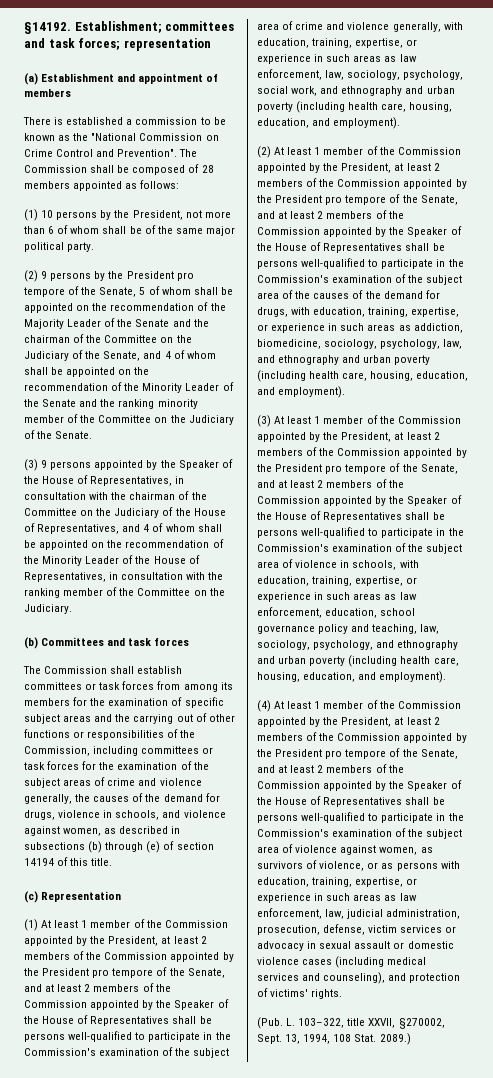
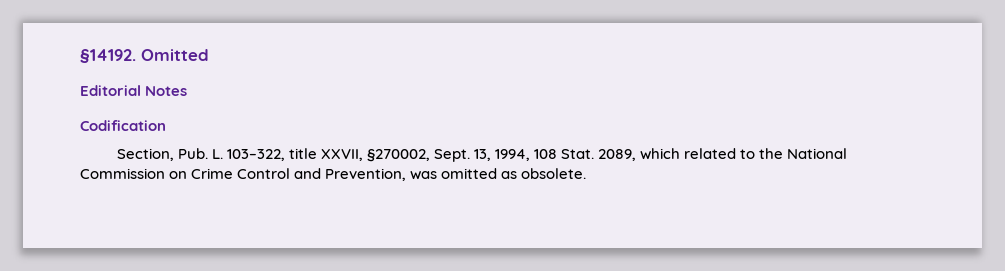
- Establishment; committees and task forces; representation
- (a) Establishment and appointment of members
- There is established a commission to be known as the "National Commission on Crime Control and Prevention". The Commission shall be composed of 28 members appointed as follows:
- (1) 10 persons by the President, not more than 6 of whom shall be of the same major political party.
- (2) 9 persons by the President pro tempore of the Senate, 5 of whom shall be appointed on the recommendation of the Majority Leader of the Senate and the chairman of the Committee on the Judiciary of the Senate, and 4 of whom shall be appointed on the recommendation of the Minority Leader of the Senate and the ranking minority member of the Committee on the Judiciary of the Senate.
- (3) 9 persons appointed by the Speaker of the House of Representatives, in consultation with the chairman of the Committee on the Judiciary of the House of Representatives, and 4 of whom shall be appointed on the recommendation of the Minority Leader of the House of Representatives, in consultation with the ranking member of the Committee on the Judiciary.
- (b) Committees and task forces
- The Commission shall establish committees or task forces from among its members for the examination of specific subject areas and the carrying out of other functions or responsibilities of the Commission, including committees or task forces for the examination of the subject areas of crime and violence generally, the causes of the demand for drugs, violence in schools, and violence against women, as described in subsections (b) through (e) of section 14194 of this title.
- (c) Representation
- (1) At least 1 member of the Commission appointed by the President, at least 2 members of the Commission appointed by the President pro tempore of the Senate, and at least 2 members of the Commission appointed by the Speaker of the House of Representatives shall be persons well-qualified to participate in the Commission's examination of the subject area of crime and violence generally, with education, training, expertise, or experience in such areas as law enforcement, law, sociology, psychology, social work, and ethnography and urban poverty (including health care, housing, education, and employment).
- (2) At least 1 member of the Commission appointed by the President, at least 2 members of the Commission appointed by the President pro tempore of the Senate, and at least 2 members of the Commission appointed by the Speaker of the House of Representatives shall be persons well-qualified to participate in the Commission's examination of the subject area of the causes of the demand for drugs, with education, training, expertise, or experience in such areas as addiction, biomedicine, sociology, psychology, law, and ethnography and urban poverty (including health care, housing, education, and employment).
- (3) At least 1 member of the Commission appointed by the President, at least 2 members of the Commission appointed by the President pro tempore of the Senate, and at least 2 members of the Commission appointed by the Speaker of the House of Representatives shall be persons well-qualified to participate in the Commission's examination of the subject area of violence in schools, with education, training, expertise, or experience in such areas as law enforcement, education, school governance policy and teaching, law, sociology, psychology, and ethnography and urban poverty (including health care, housing, education, and employment).
- (4) At least 1 member of the Commission appointed by the President, at least 2 members of the Commission appointed by the President pro tempore of the Senate, and at least 2 members of the Commission appointed by the Speaker of the House of Representatives shall be persons well-qualified to participate in the Commission's examination of the subject area of violence against women, as survivors of violence, or as persons with education, training, expertise, or experience in such areas as law enforcement, law, judicial administration, prosecution, defense, victim services or advocacy in sexual assault or domestic violence cases (including medical services and counseling), and protection of victims' rights.
- (Pub. L. 103–322, title XXVII, §270002, Sept.
+ Omitted
+ Editorial Notes
+ Codification
+ Section, Pub. L. 103–322, title XXVII, §270002, Sept.
- 2089.)
+ 2089, which related to the National Commission on Crime Control and Prevention, was omitted as obsolete.

